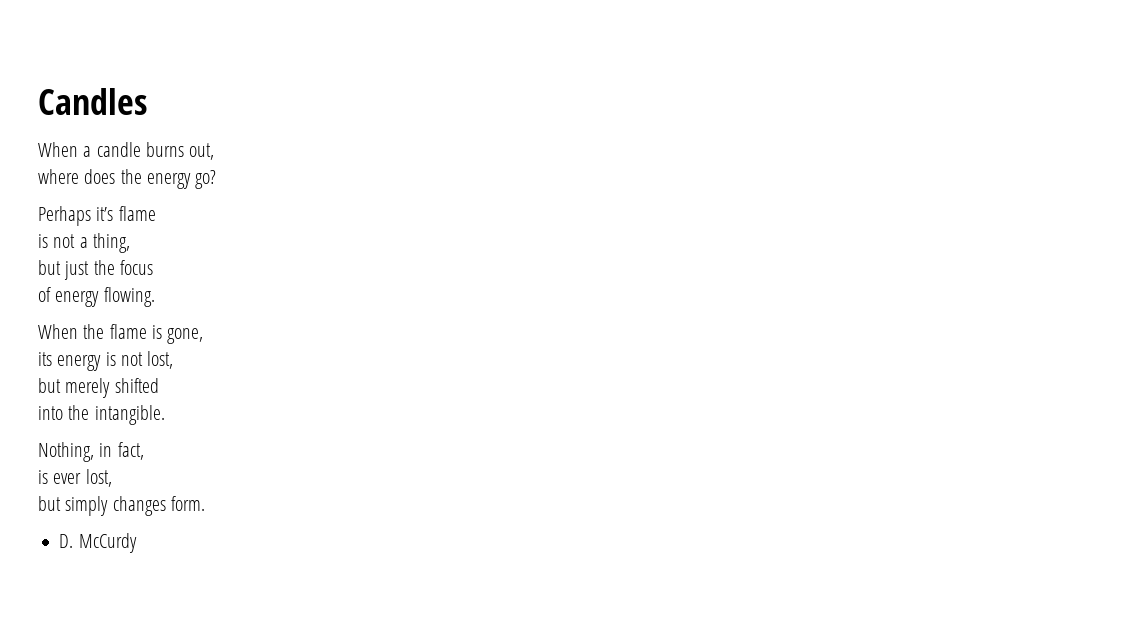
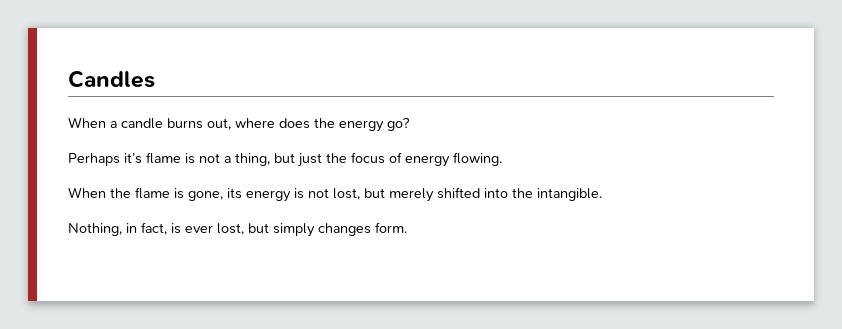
- When a candle burns out,
- where does the energy go?
+ When a candle burns out, where does the energy go?
- Perhaps it’s flame
- is not a thing,
- but just the focus
- of energy flowing.
+ Perhaps it’s flame is not a thing, but just the focus of energy flowing.
- When the flame is gone,
- its energy is not lost,
- but merely shifted
- into the intangible.
+ When the flame is gone, its energy is not lost, but merely shifted into the intangible.
- Nothing, in fact,
- is ever lost,
- but simply changes form.
+ Nothing, in fact, is ever lost, but simply changes form.
- D. McCurdy

